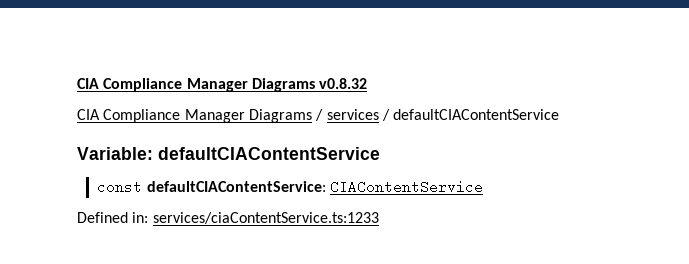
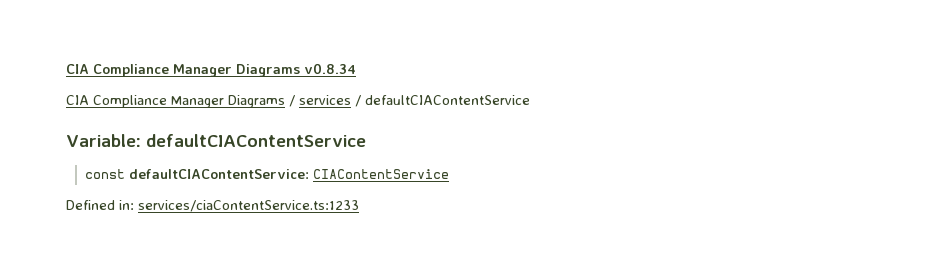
- CIA Compliance Manager Diagrams v0.8.32
+ CIA Compliance Manager Diagrams v0.8.34

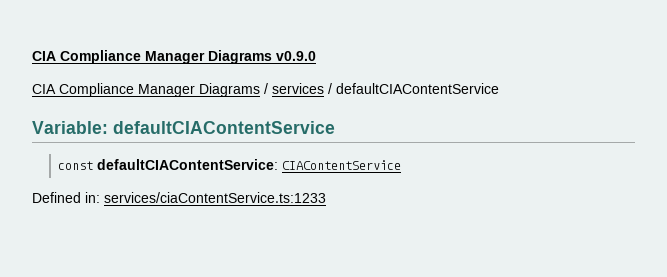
- CIA Compliance Manager Diagrams v0.8.34
+ CIA Compliance Manager Diagrams v0.9.0

